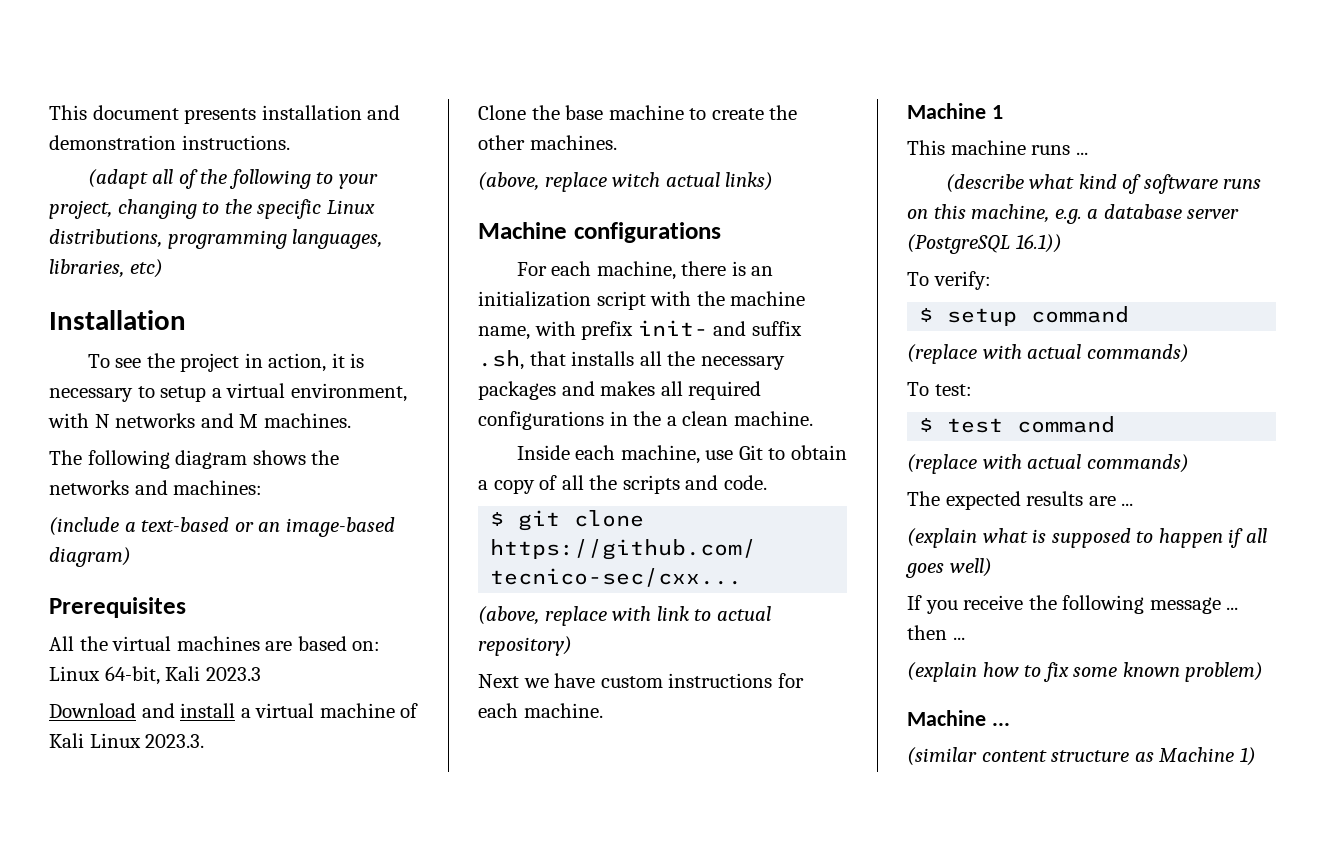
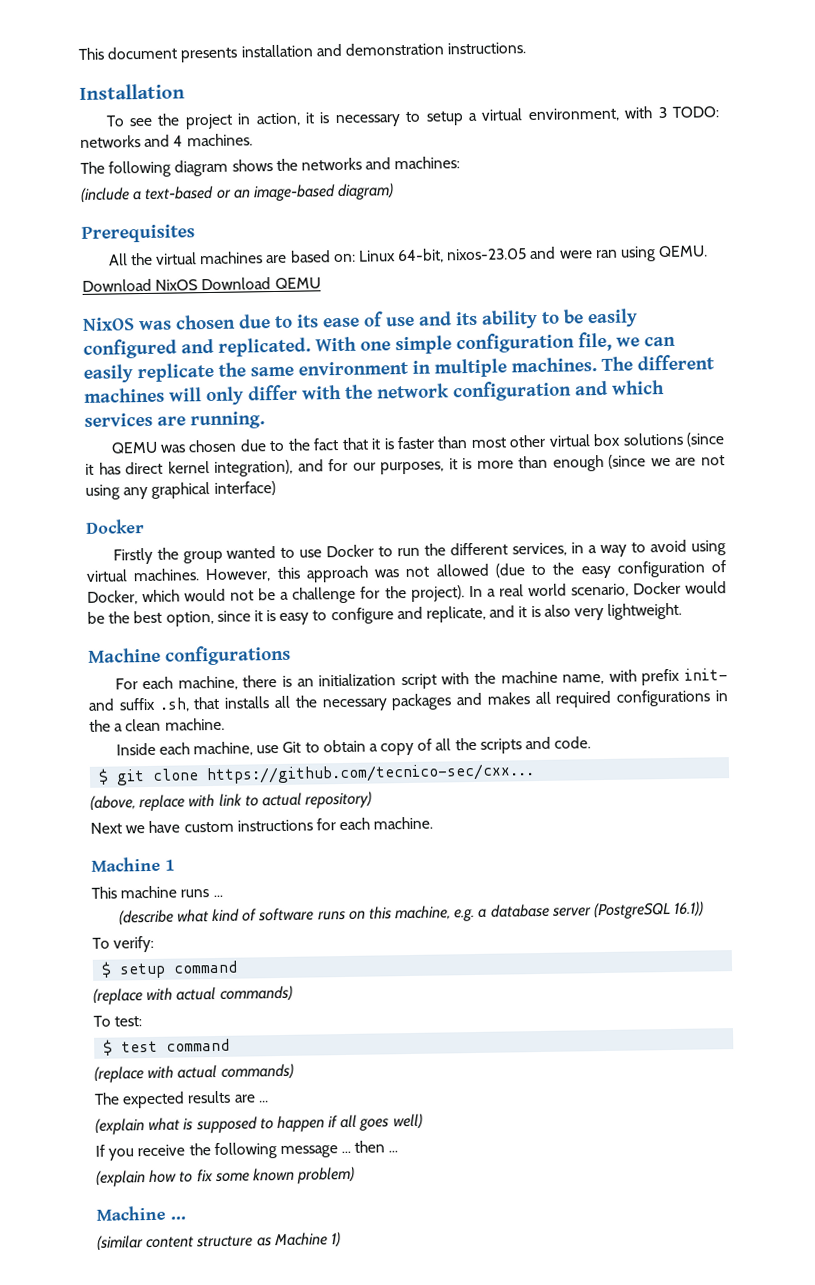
- (adapt all of the following to your project, changing to the specific Linux distributions, programming languages, libraries, etc)
- To see the project in action, it is necessary to setup a virtual environment, with N networks and M machines.
+ To see the project in action, it is necessary to setup a virtual environment, with 3 TODO: networks and 4 machines.
- All the virtual machines are based on: Linux 64-bit, Kali 2023.3
- Download and install a virtual machine of Kali Linux 2023.3.
- Clone the base machine to create the other machines.
- (above, replace witch actual links)
+ All the virtual machines are based on: Linux 64-bit, nixos-23.05 and were ran using QEMU.
+ Download NixOS Download QEMU
+ NixOS was chosen due to its ease of use and its ability to be easily configured and replicated. With one simple configuration file, we can easily replicate the same environment in multiple machines. The different machines will only differ with the network configuration and which services are running.
+ QEMU was chosen due to the fact that it is faster than most other virtual box solutions (since it has direct kernel integration), and for our purposes, it is more than enough (since we are not using any graphical interface)
+ Docker
+ Firstly the group wanted to use Docker to run the different services, in a way to avoid using virtual machines. However, this approach was not allowed (due to the easy configuration of Docker, which would not be a challenge for the project). In a real world scenario, Docker would be the best option, since it is easy to configure and replicate, and it is also very lightweight.

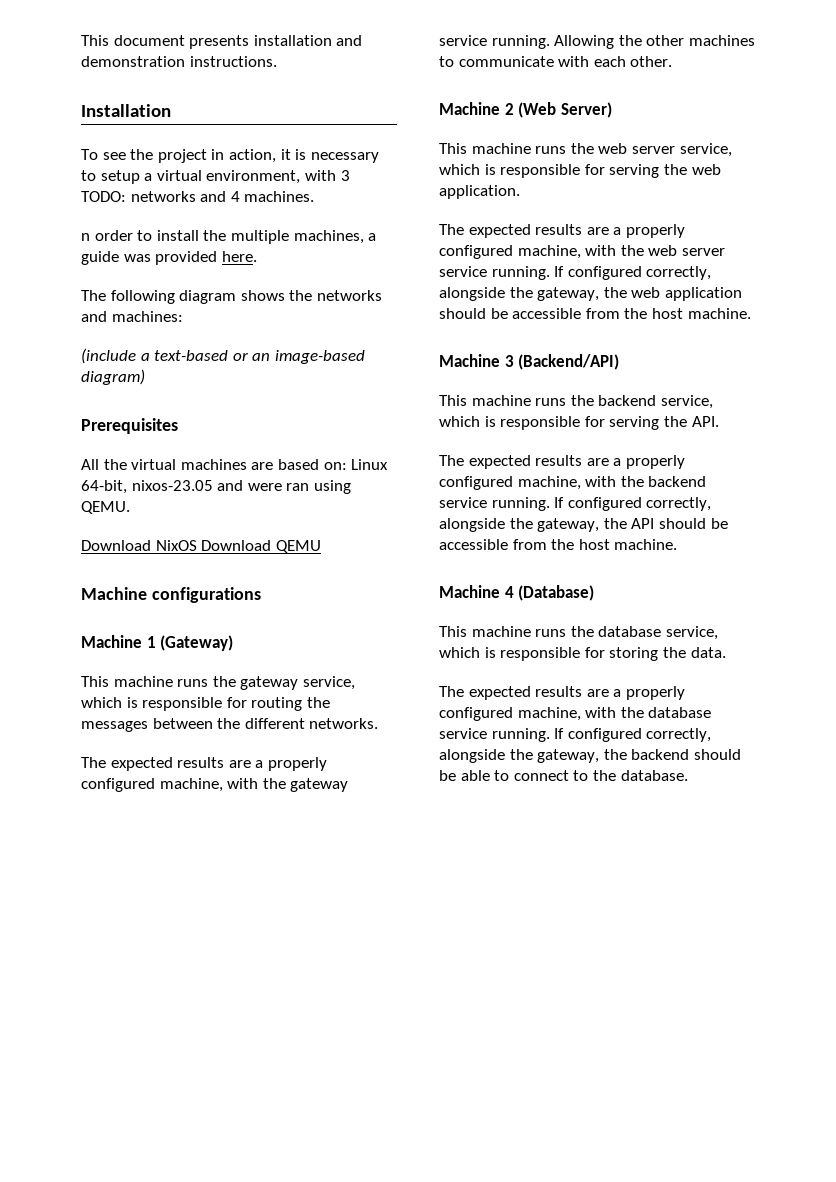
+ n order to install the multiple machines, a guide was provided here.
- NixOS was chosen due to its ease of use and its ability to be easily configured and replicated. With one simple configuration file, we can easily replicate the same environment in multiple machines. The different machines will only differ with the network configuration and which services are running.
- QEMU was chosen due to the fact that it is faster than most other virtual box solutions (since it has direct kernel integration), and for our purposes, it is more than enough (since we are not using any graphical interface)
- Docker
- Firstly the group wanted to use Docker to run the different services, in a way to avoid using virtual machines. However, this approach was not allowed (due to the easy configuration of Docker, which would not be a challenge for the project). In a real world scenario, Docker would be the best option, since it is easy to configure and replicate, and it is also very lightweight.
  Machine configurations
- For each machine, there is an initialization script with the machine name, with prefix init- and suffix .sh, that installs all the necessary packages and makes all required configurations in the a clean machine.
- Inside each machine, use Git to obtain a copy of all the scripts and code.
- $ git clone https://github.com/tecnico-sec/cxx...
- (above, replace with link to actual repository)
- Next we have custom instructions for each machine.
- Machine 1
- This machine runs ...
- (describe what kind of software runs on this machine, e.g. a database server (PostgreSQL 16.1))
- To verify:
- $ setup command
- (replace with actual commands)
- To test:
- $ test command
- (replace with actual commands)
- The expected results are ...
- (explain what is supposed to happen if all goes well)
- If you receive the following message ... then ...
- (explain how to fix some known problem)
- Machine ...
- (similar content structure as Machine 1)
+ Machine 1 (Gateway)
+ This machine runs the gateway service, which is responsible for routing the messages between the different networks.
+ The expected results are a properly configured machine, with the gateway service running. Allowing the other machines to communicate with each other.
+ Machine 2 (Web Server)
+ This machine runs the web server service, which is responsible for serving the web application.
+ The expected results are a properly configured machine, with the web server service running. If configured correctly, alongside the gateway, the web application should be accessible from the host machine.
+ Machine 3 (Backend/API)
+ This machine runs the backend service, which is responsible for serving the API.
+ The expected results are a properly configured machine, with the backend service running. If configured correctly, alongside the gateway, the API should be accessible from the host machine.
+ Machine 4 (Database)
+ This machine runs the database service, which is responsible for storing the data.
+ The expected results are a properly configured machine, with the database service running. If configured correctly, alongside the gateway, the backend should be able to connect to the database.

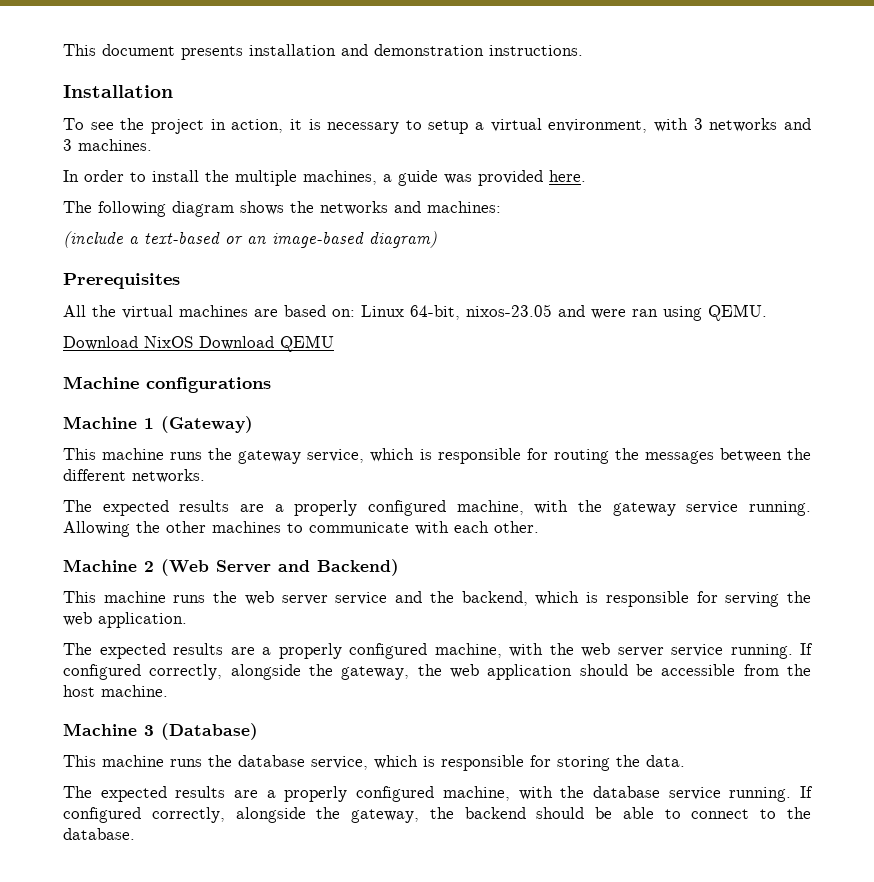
- To see the project in action, it is necessary to setup a virtual environment, with 3 TODO: networks and 4 machines.
+ To see the project in action, it is necessary to setup a virtual environment, with 3 networks and 3 machines.
- n order to install the multiple machines, a guide was provided here.
+ In order to install the multiple machines, a guide was provided here.
- Machine 2 (Web Server)
+ Machine 2 (Web Server and Backend)
- This machine runs the web server service, which is responsible for serving the web application.
+ This machine runs the web server service and the backend, which is responsible for serving the web application.
- Machine 3 (Backend/API)
- This machine runs the backend service, which is responsible for serving the API.
- The expected results are a properly configured machine, with the backend service running. If configured correctly, alongside the gateway, the API should be accessible from the host machine.
- Machine 4 (Database)
+ Machine 3 (Database)

